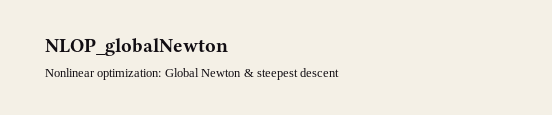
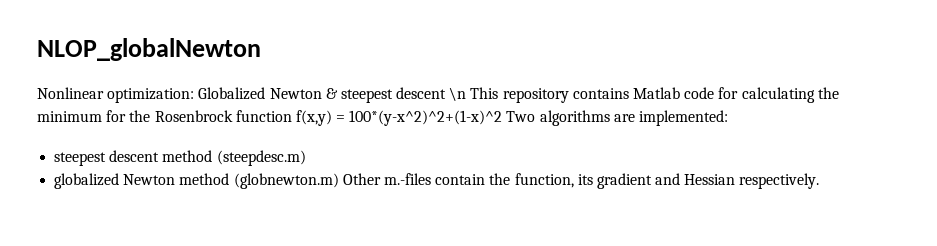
- Nonlinear optimization: Global Newton & steepest descent
+ Nonlinear optimization: Globalized Newton & steepest descent \n This repository contains Matlab code for calculating the minimum for the Rosenbrock function f(x,y) = 100*(y-x^2)^2+(1-x)^2 Two algorithms are implemented:
+ steepest descent method (steepdesc.m)
+ globalized Newton method (globnewton.m) Other m.-files contain the function, its gradient and Hessian respectively.

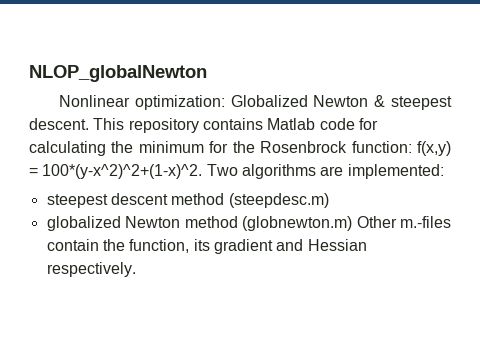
- Nonlinear optimization: Globalized Newton & steepest descent \n This repository contains Matlab code for calculating the minimum for the Rosenbrock function f(x,y) = 100*(y-x^2)^2+(1-x)^2 Two algorithms are implemented:
+ Nonlinear optimization: Globalized Newton & steepest descent. This repository contains Matlab code for calculating the minimum for the Rosenbrock function: f(x,y) = 100*(y-x^2)^2+(1-x)^2. Two algorithms are implemented:

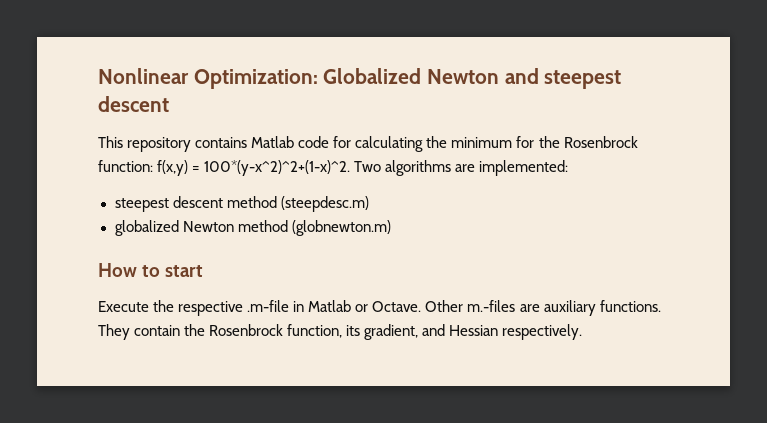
- NLOP_globalNewton
- Nonlinear optimization: Globalized Newton & steepest descent. This repository contains Matlab code for calculating the minimum for the Rosenbrock function: f(x,y) = 100*(y-x^2)^2+(1-x)^2.
+ Nonlinear Optimization: Globalized Newton and steepest descent
+ This repository contains Matlab code for calculating the minimum for the Rosenbrock function: f(x,y) = 100*(y-x^2)^2+(1-x)^2.
- globalized Newton method (globnewton.m) Other m.-files contain the function, its gradient and Hessian respectively.
+ globalized Newton method (globnewton.m)
+ How to start
+ Execute the respective .m-file in Matlab or Octave. Other m.-files are auxiliary functions. They contain the Rosenbrock function, its gradient, and Hessian respectively.

